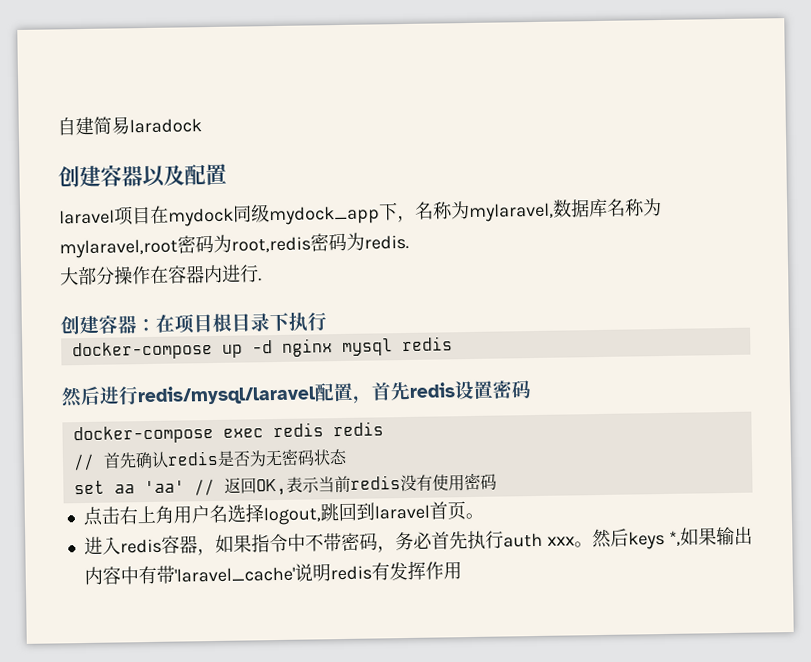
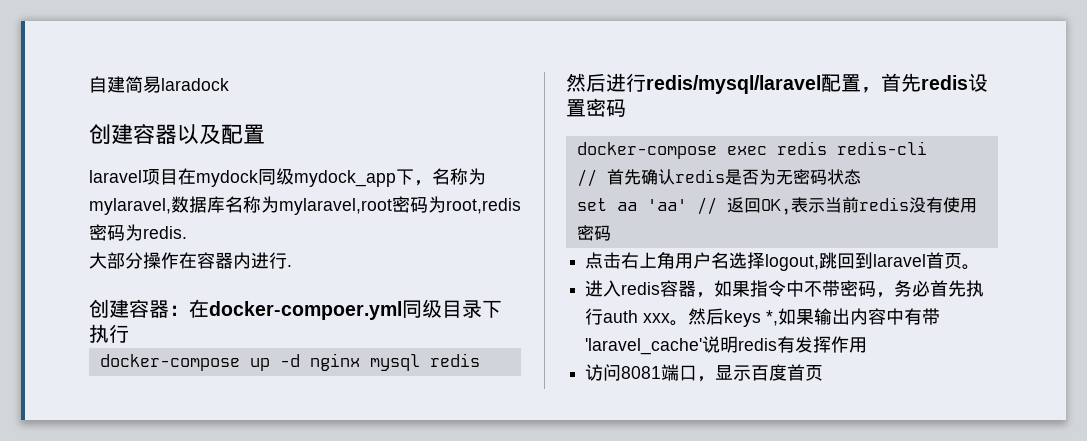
- 创建容器：在项目根目录下执行
+ 创建容器：在docker-compoer.yml同级目录下执行
- docker-compose exec redis redis
+ docker-compose exec redis redis-cli
+ 访问8081端口，显示百度首页

